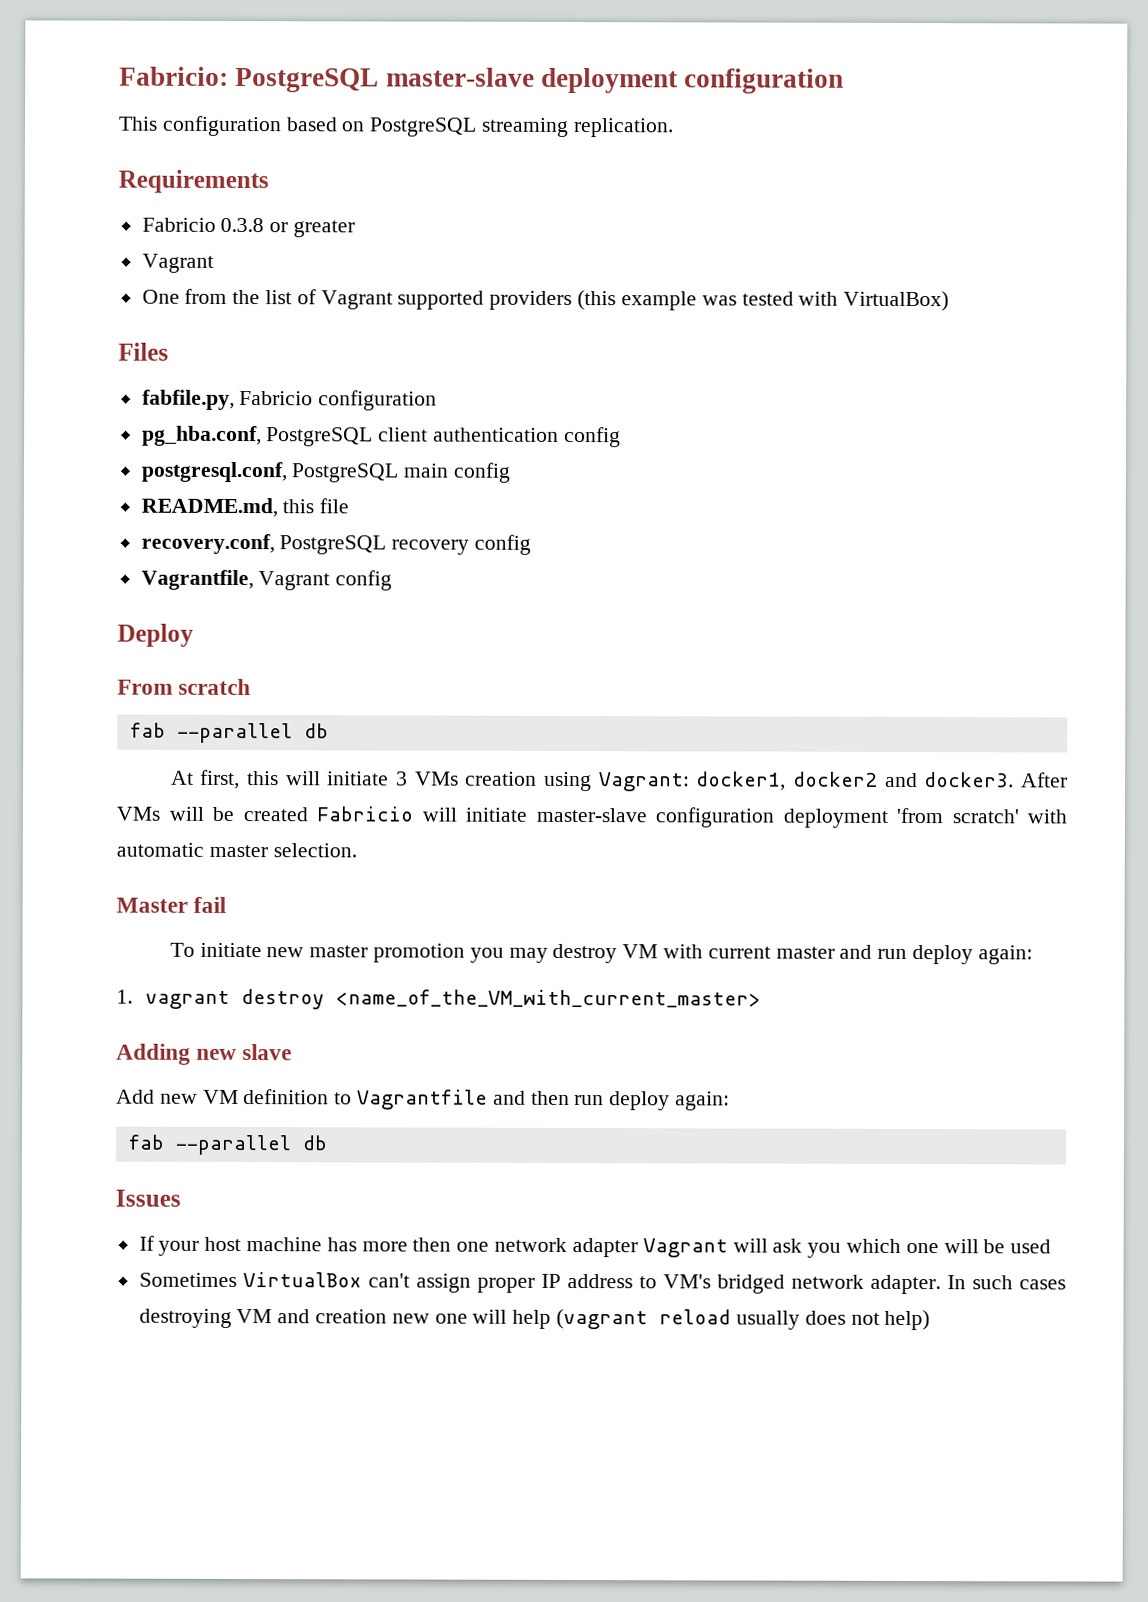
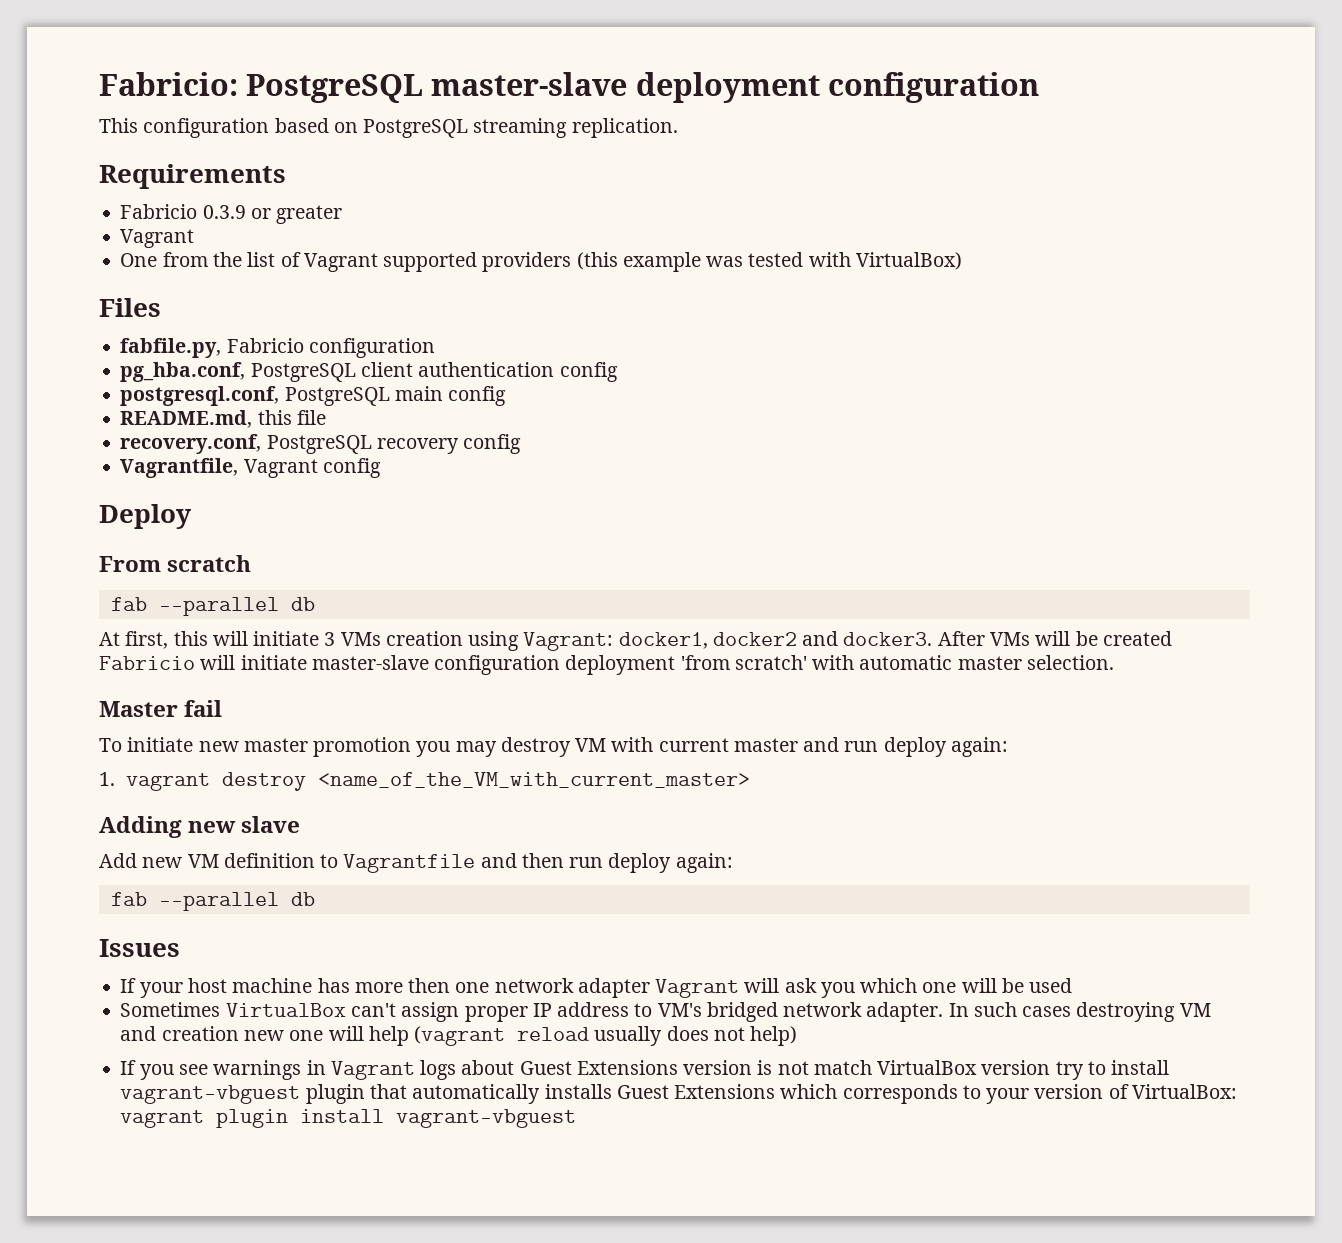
- Fabricio 0.3.8 or greater
+ Fabricio 0.3.9 or greater
+ If you see warnings in Vagrant logs about Guest Extensions version is not match VirtualBox version try to install vagrant-vbguest plugin that automatically installs Guest Extensions which corresponds to your version of VirtualBox: vagrant plugin install vagrant-vbguest

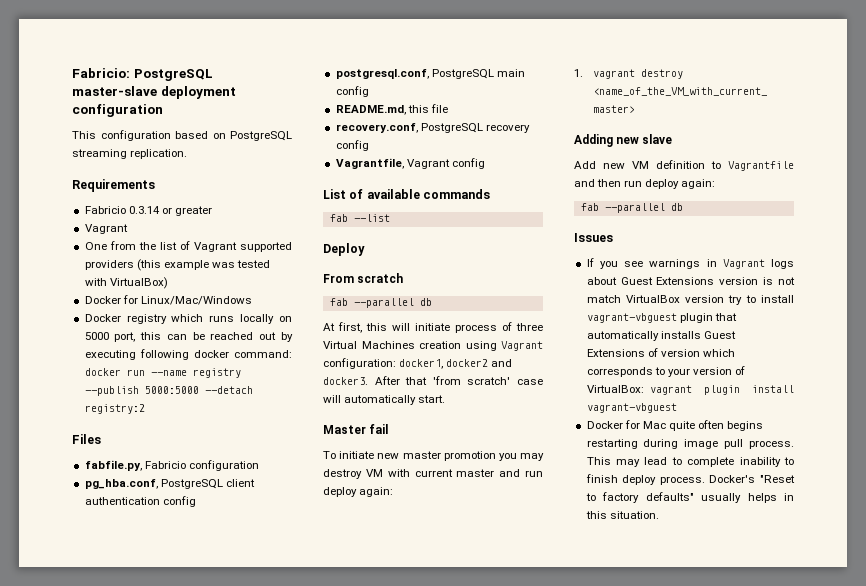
- Fabricio 0.3.9 or greater
+ Fabricio 0.3.14 or greater
+ Docker for Linux/Mac/Windows
+ Docker registry which runs locally on 5000 port, this can be reached out by executing following docker command: docker run --name registry --publish 5000:5000 --detach registry:2
+ List of available commands
+ fab --list
- At first, this will initiate 3 VMs creation using Vagrant: docker1, docker2 and docker3.
+ At first, this will initiate process of three Virtual Machines creation using Vagrant configuration: docker1, docker2 and docker3.
- After VMs will be created Fabricio will initiate master-slave configuration deployment 'from scratch' with automatic master selection.
+ After that 'from scratch' case will automatically start.
- If your host machine has more then one network adapter Vagrant will ask you which one will be used
- Sometimes VirtualBox can't assign proper IP address to VM's bridged network adapter. In such cases destroying VM and creation new one will help (vagrant reload usually does not help)
- If you see warnings in Vagrant logs about Guest Extensions version is not match VirtualBox version try to install vagrant-vbguest plugin that automatically installs Guest Extensions which corresponds to your version of VirtualBox: vagrant plugin install vagrant-vbguest
+ If you see warnings in Vagrant logs about Guest Extensions version is not match VirtualBox version try to install vagrant-vbguest plugin that automatically installs Guest Extensions of version which corresponds to your version of VirtualBox: vagrant plugin install vagrant-vbguest
+ Docker for Mac quite often begins restarting during image pull process. This may lead to complete inability to finish deploy process. Docker's "Reset to factory defaults" usually helps in this situation.

